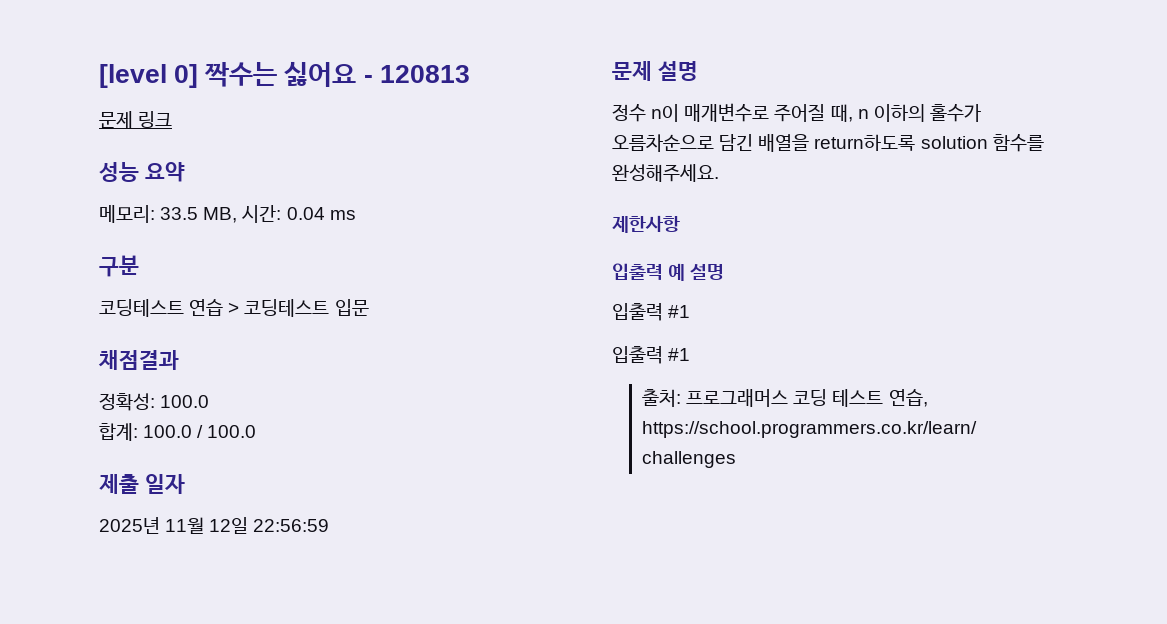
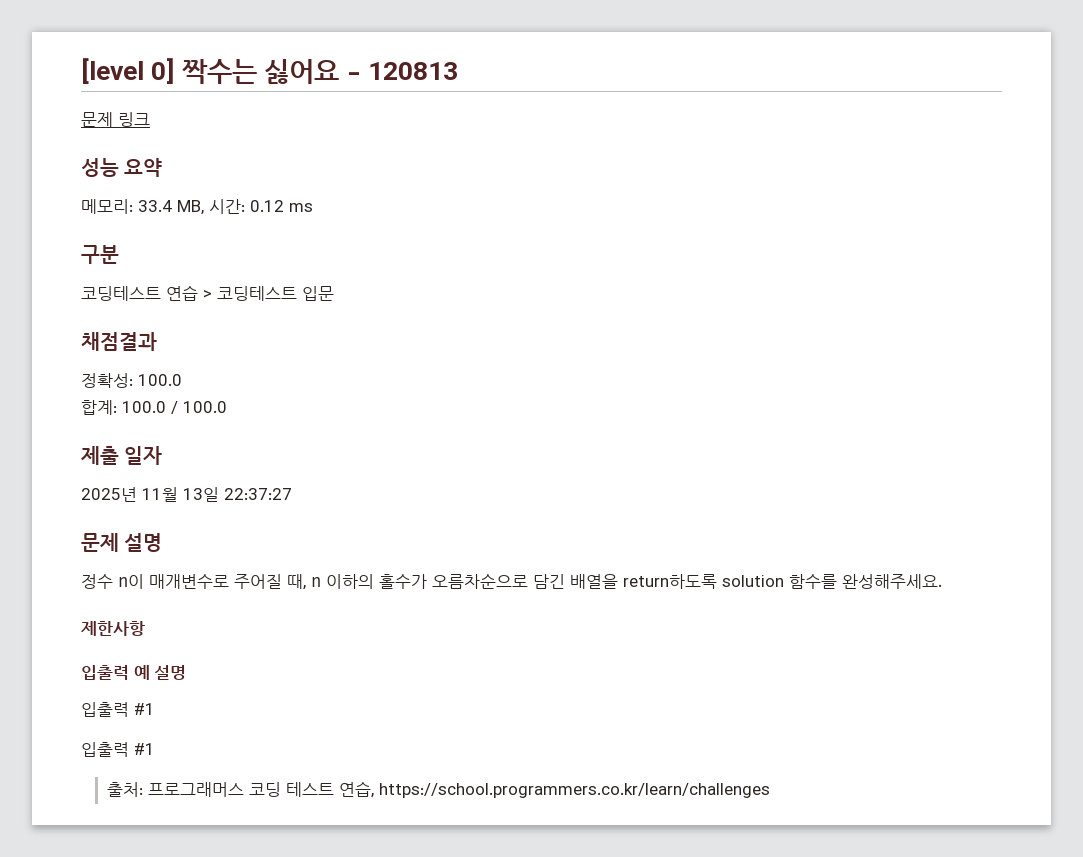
- 메모리: 33.5 MB, 시간: 0.04 ms
+ 메모리: 33.4 MB, 시간: 0.12 ms
- 2025년 11월 12일 22:56:59
+ 2025년 11월 13일 22:37:27

